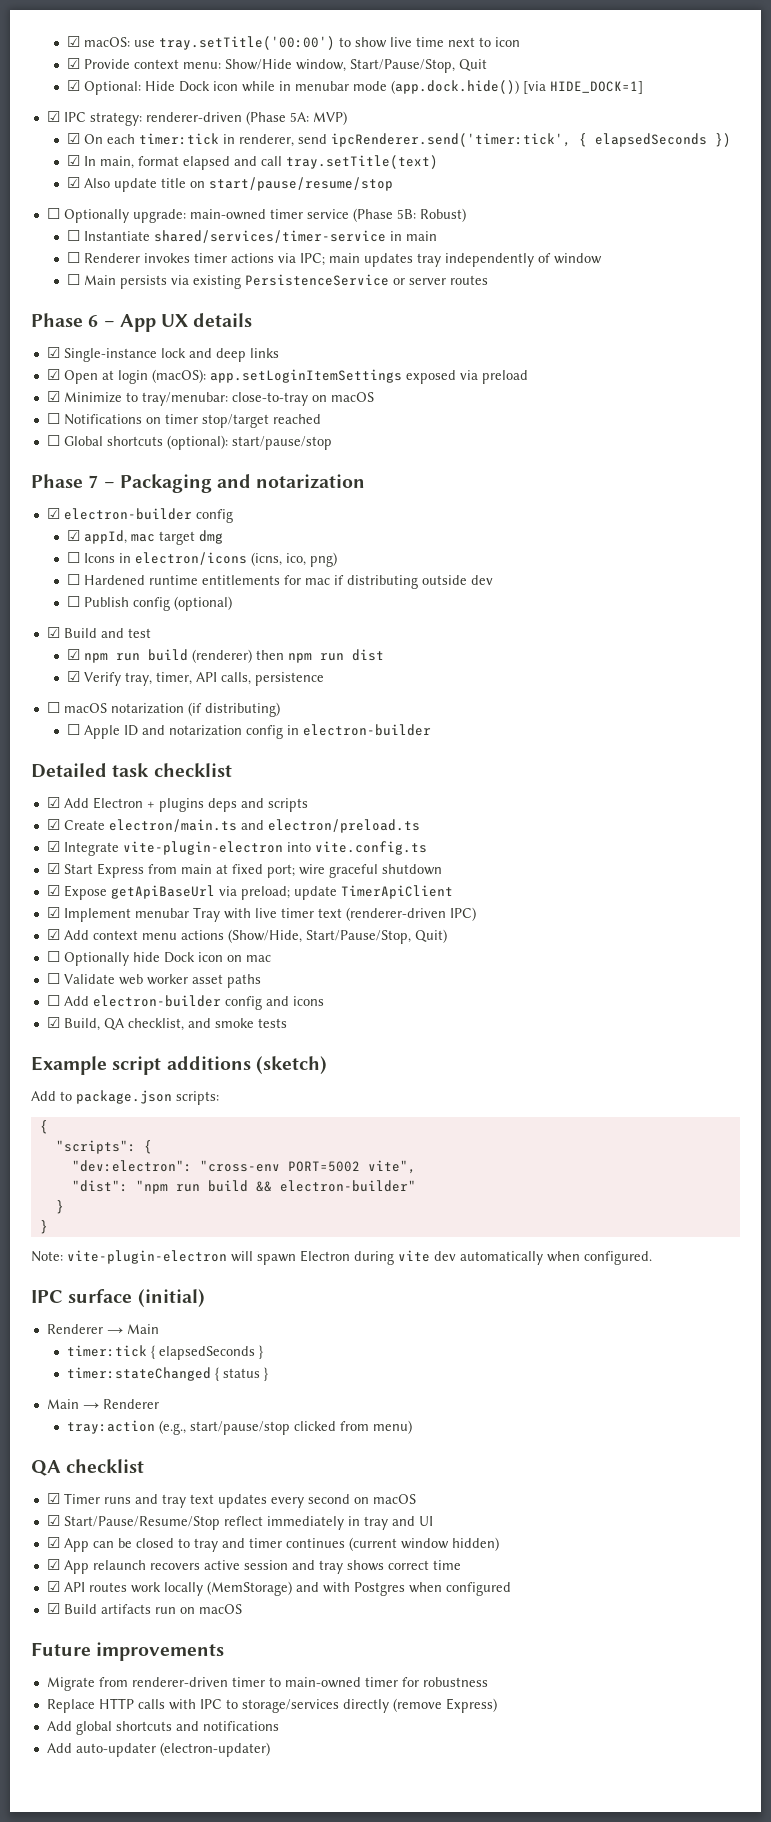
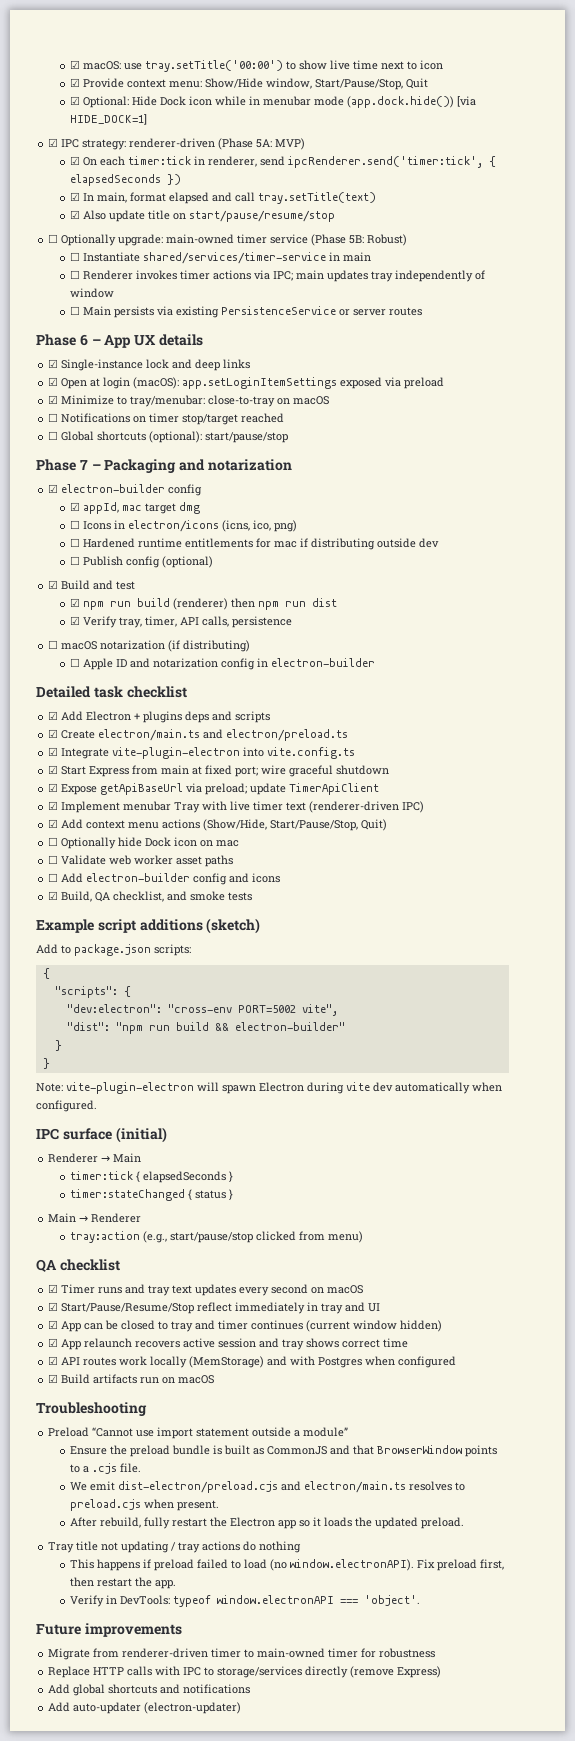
+ Troubleshooting
+ Preload “Cannot use import statement outside a module”
+ Ensure the preload bundle is built as CommonJS and that BrowserWindow points to a .cjs file.
+ We emit dist-electron/preload.cjs and electron/main.ts resolves to preload.cjs when present.
+ After rebuild, fully restart the Electron app so it loads the updated preload.
+ Tray title not updating / tray actions do nothing
+ This happens if preload failed to load (no window.electronAPI). Fix preload first, then restart the app.
+ Verify in DevTools: typeof window.electronAPI === 'object'.

